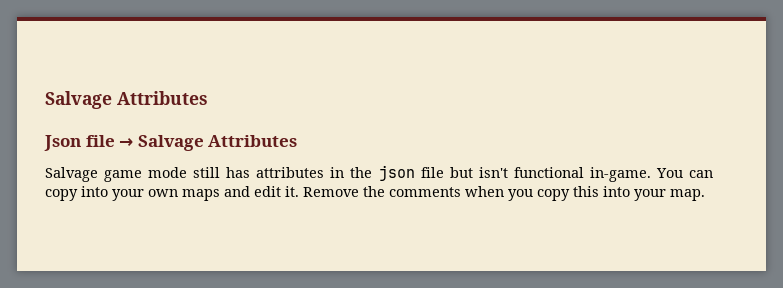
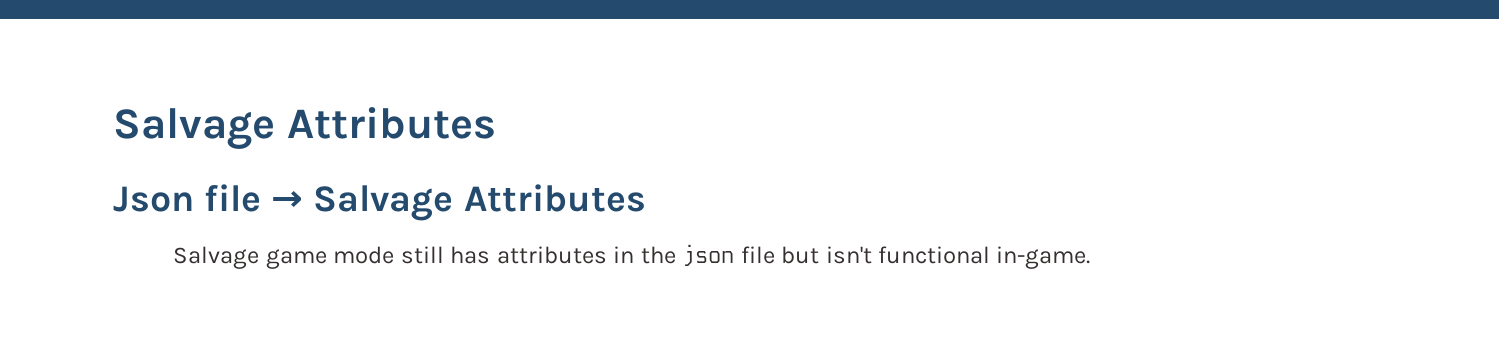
- You can copy into your own maps and edit it. Remove the comments when you copy this into your map.

